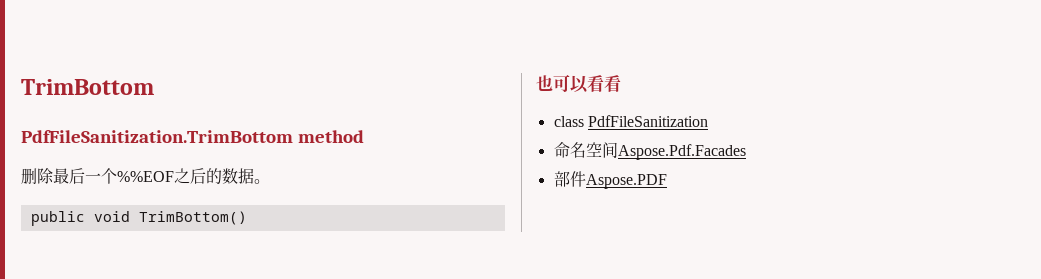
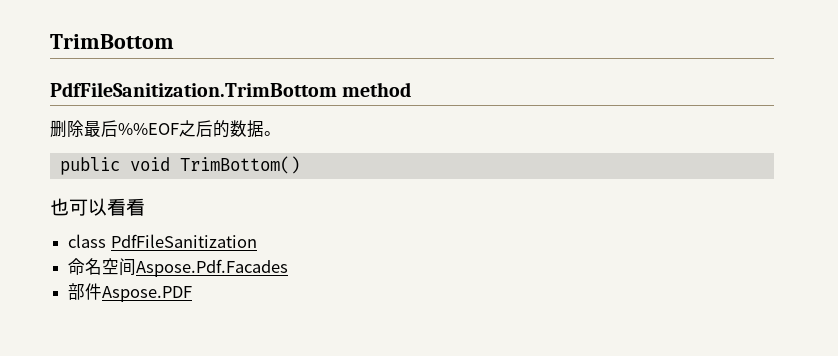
- 删除最后一个%%EOF之后的数据。
+ 删除最后%%EOF之后的数据。

